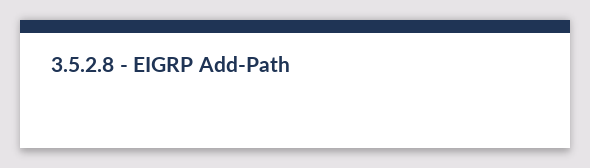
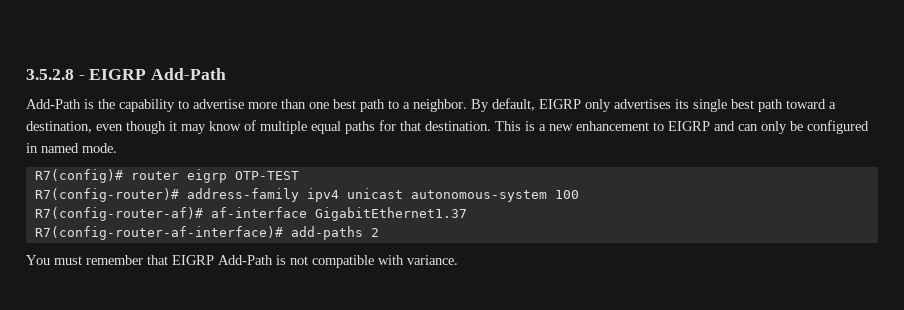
+ Add-Path is the capability to advertise more than one best path to a neighbor. By default, EIGRP only advertises its single best path toward a destination, even though it may know of multiple equal paths for that destination. This is a new enhancement to EIGRP and can only be configured in named mode.
+ R7(config)# router eigrp OTP-TEST
+ R7(config-router)# address-family ipv4 unicast autonomous-system 100
+ R7(config-router-af)# af-interface GigabitEthernet1.37
+ R7(config-router-af-interface)# add-paths 2
+ You must remember that EIGRP Add-Path is not compatible with variance.

